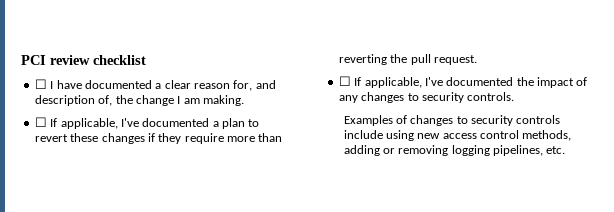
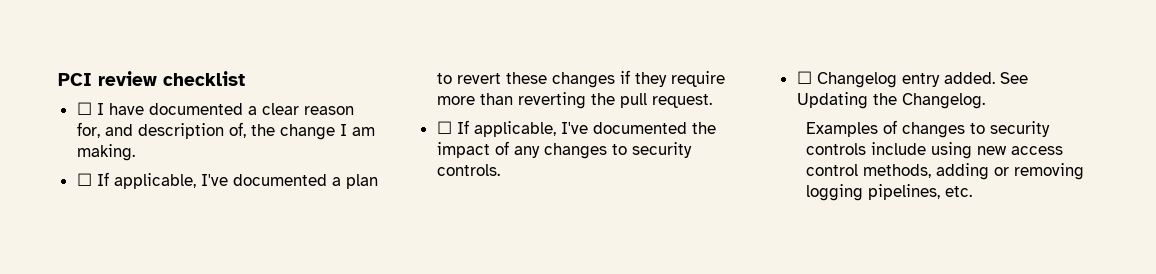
+ ☐ Changelog entry added. See Updating the Changelog.

